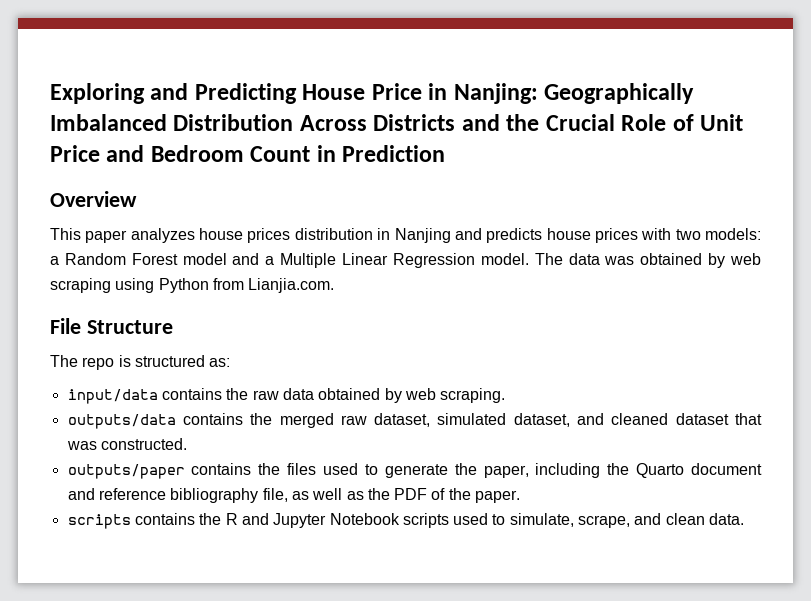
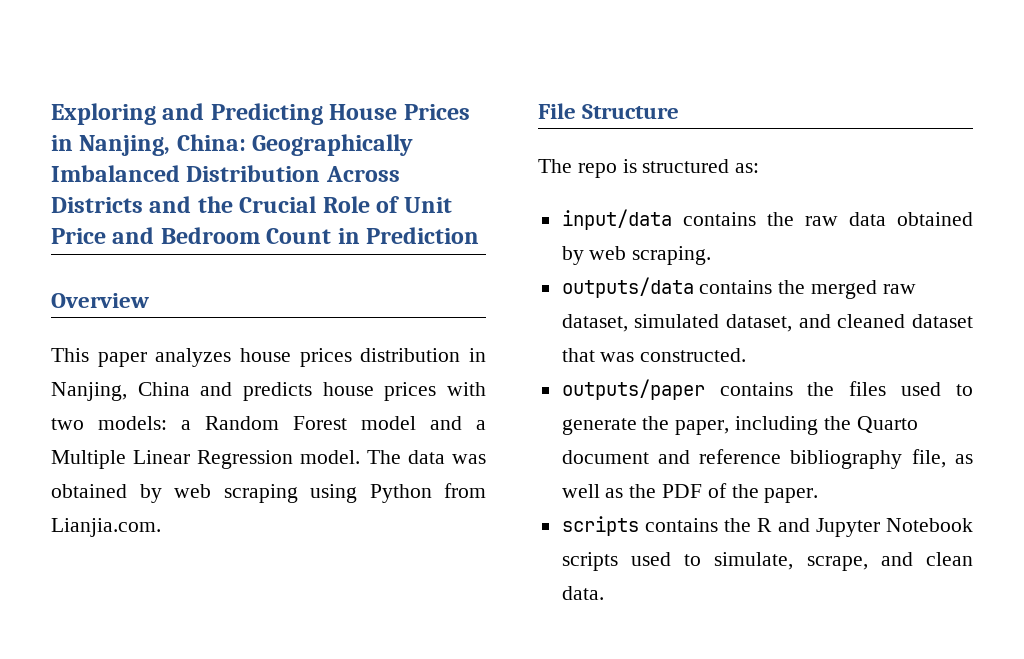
- Exploring and Predicting House Price in Nanjing: Geographically Imbalanced Distribution Across Districts and the Crucial Role of Unit Price and Bedroom Count in Prediction
+ Exploring and Predicting House Prices in Nanjing, China: Geographically Imbalanced Distribution Across Districts and the Crucial Role of Unit Price and Bedroom Count in Prediction
- This paper analyzes house prices distribution in Nanjing and predicts house prices with two models: a Random Forest model and a Multiple Linear Regression model.
+ This paper analyzes house prices distribution in Nanjing, China and predicts house prices with two models: a Random Forest model and a Multiple Linear Regression model.

